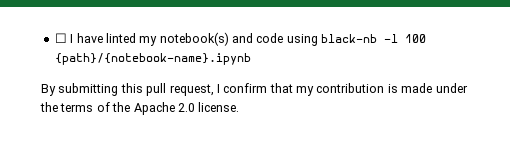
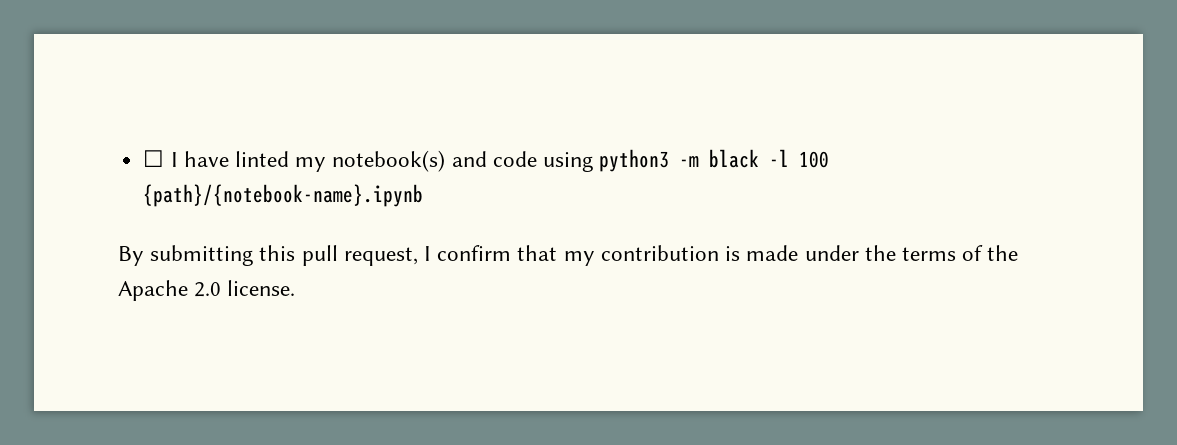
- ☐ I have linted my notebook(s) and code using black-nb -l 100 {path}/{notebook-name}.ipynb
+ ☐ I have linted my notebook(s) and code using python3 -m black -l 100 {path}/{notebook-name}.ipynb

